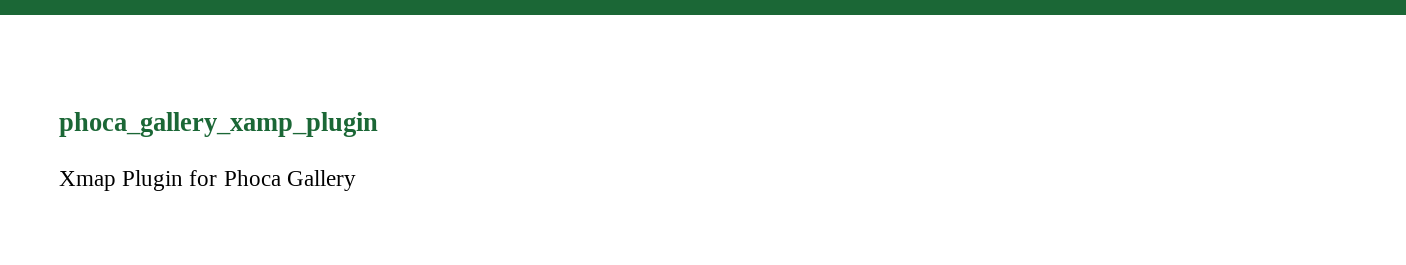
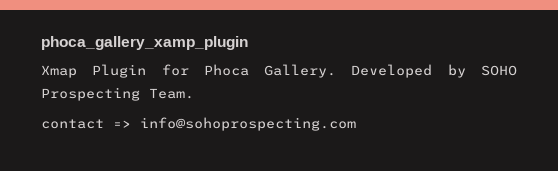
- Xmap Plugin for Phoca Gallery
+ Xmap Plugin for Phoca Gallery. Developed by SOHO Prospecting Team.
+ contact => info@sohoprospecting.com

